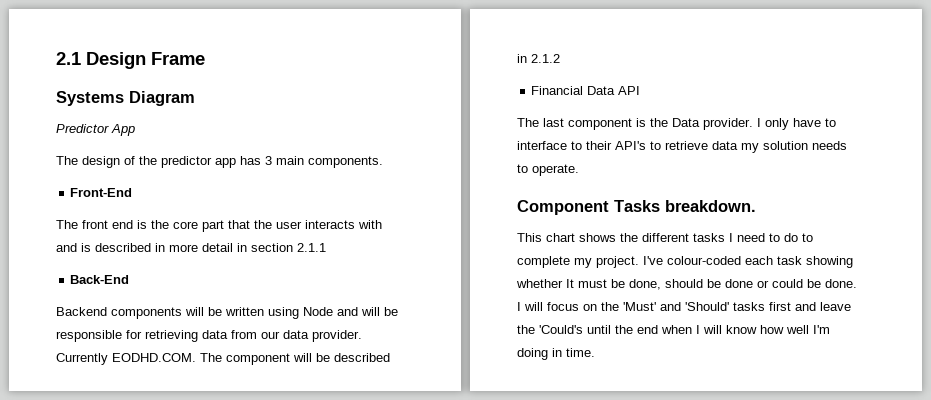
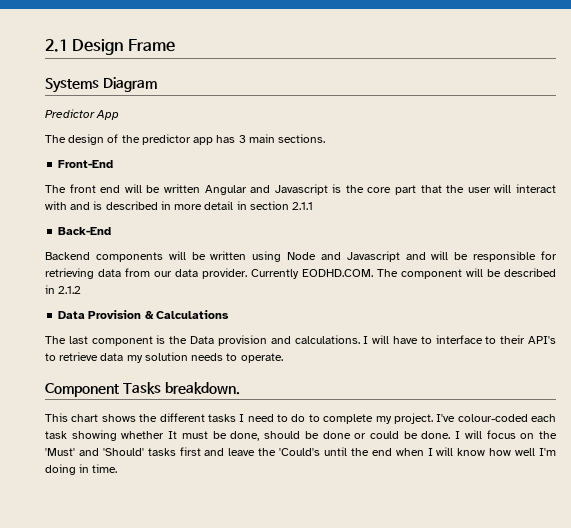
- The design of the predictor app has 3 main components.
+ The design of the predictor app has 3 main sections.
- The front end is the core part that the user interacts with and is described in more detail in section 2.1.1
+ The front end will be written Angular and Javascript is the core part that the user will interact with and is described in more detail in section 2.1.1
- Backend components will be written using Node and will be responsible for retrieving data from our data provider.
+ Backend components will be written using Node and Javascript and will be responsible for retrieving data from our data provider.
- Financial Data API
+ Data Provision & Calculations
- The last component is the Data provider. I only have to interface to their API's to retrieve data my solution needs to operate.
+ The last component is the Data provision and calculations. I will have to interface to their API's to retrieve data my solution needs to operate.

